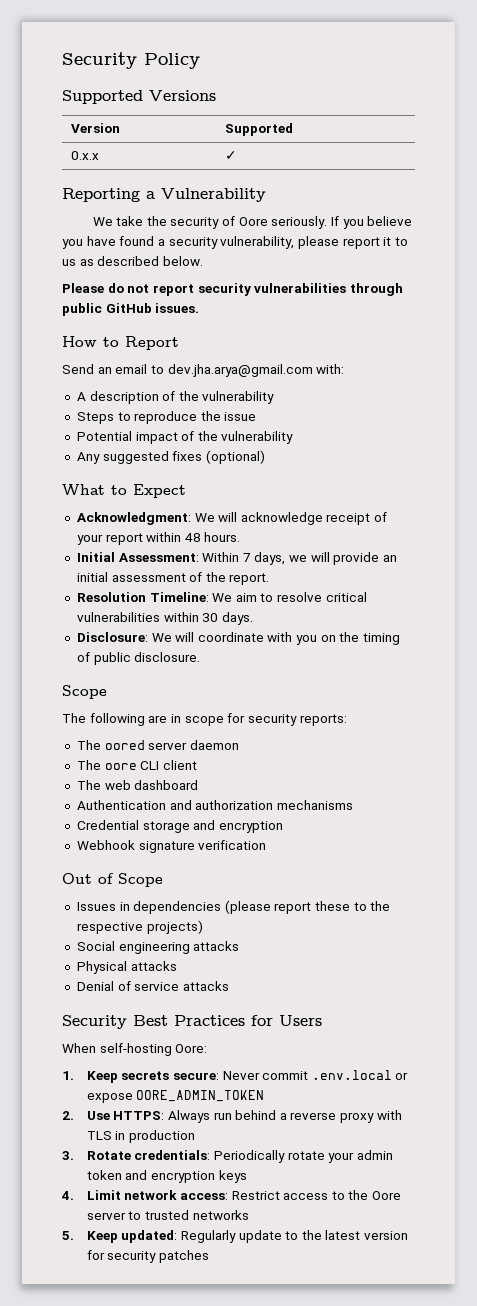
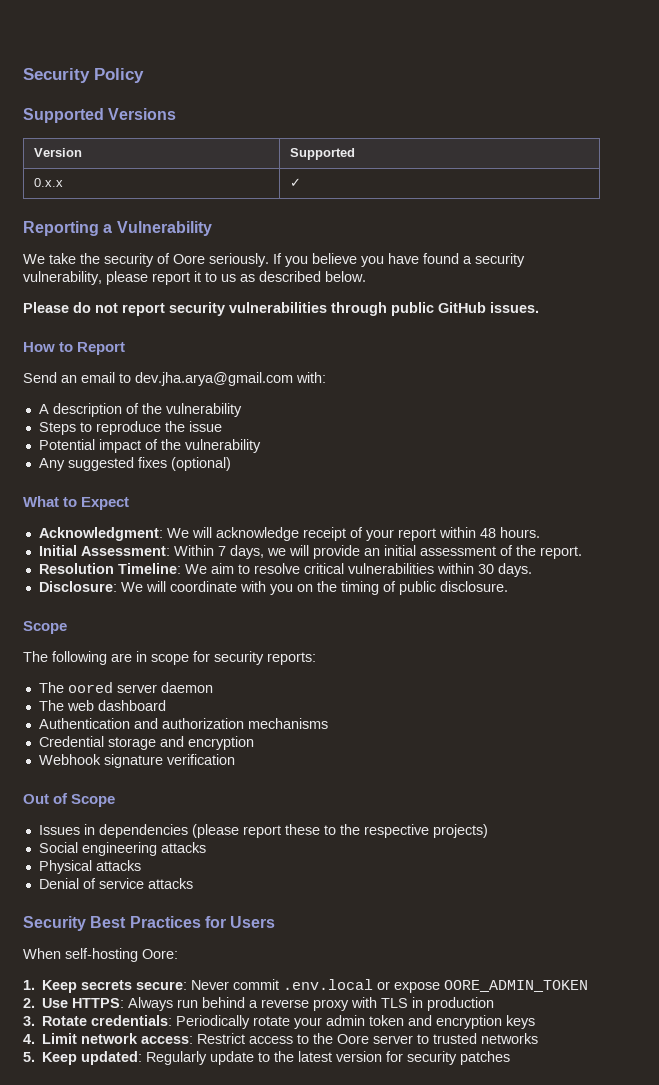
- The oore CLI client

